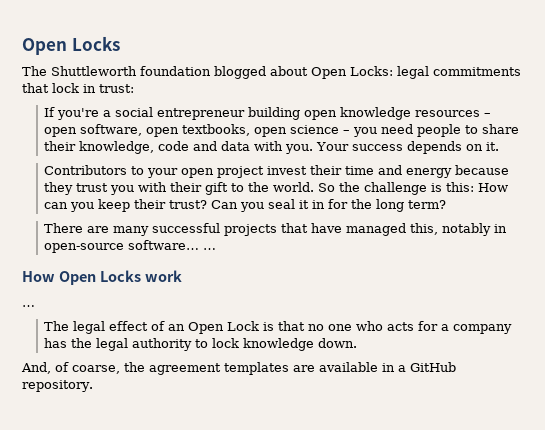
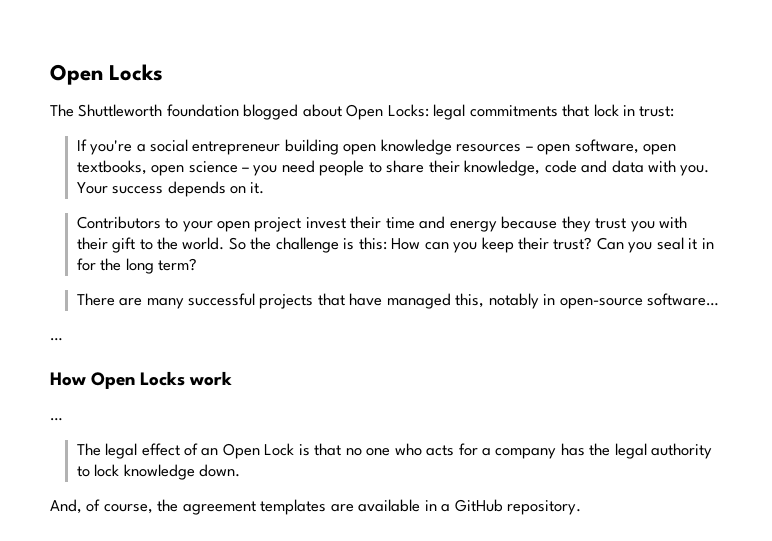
- There are many successful projects that have managed this, notably in open-source software… …
+ There are many successful projects that have managed this, notably in open-source software…
+ …
- And, of coarse, the agreement templates are available in a GitHub repository.
+ And, of course, the agreement templates are available in a GitHub repository.

